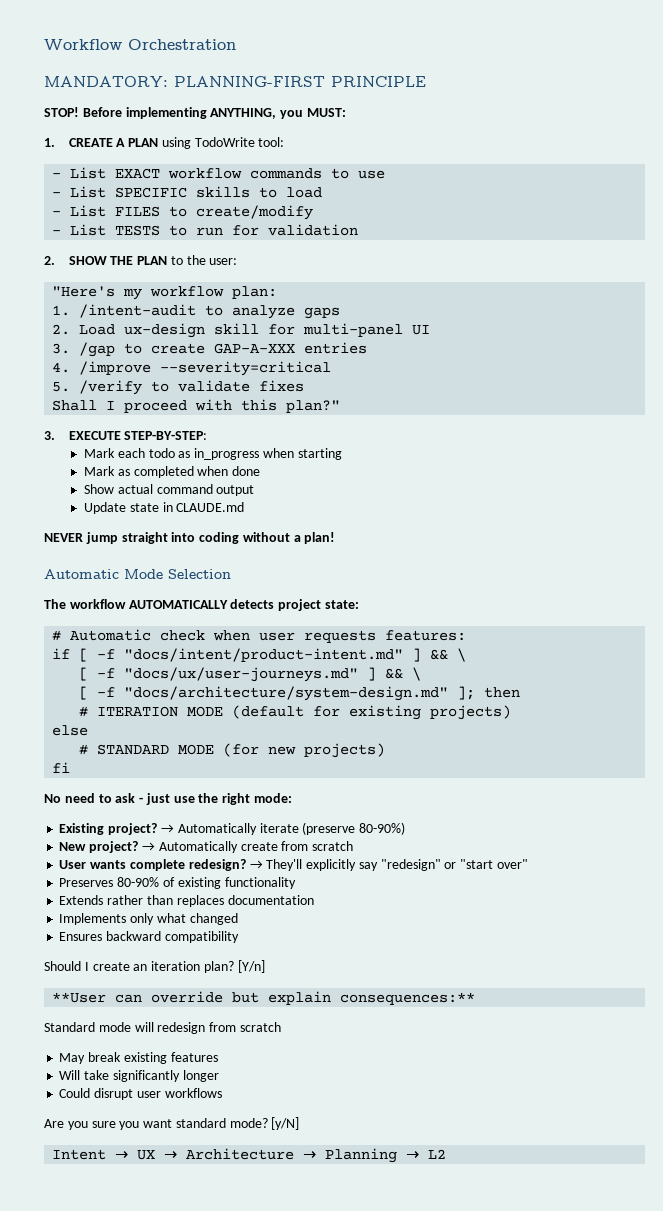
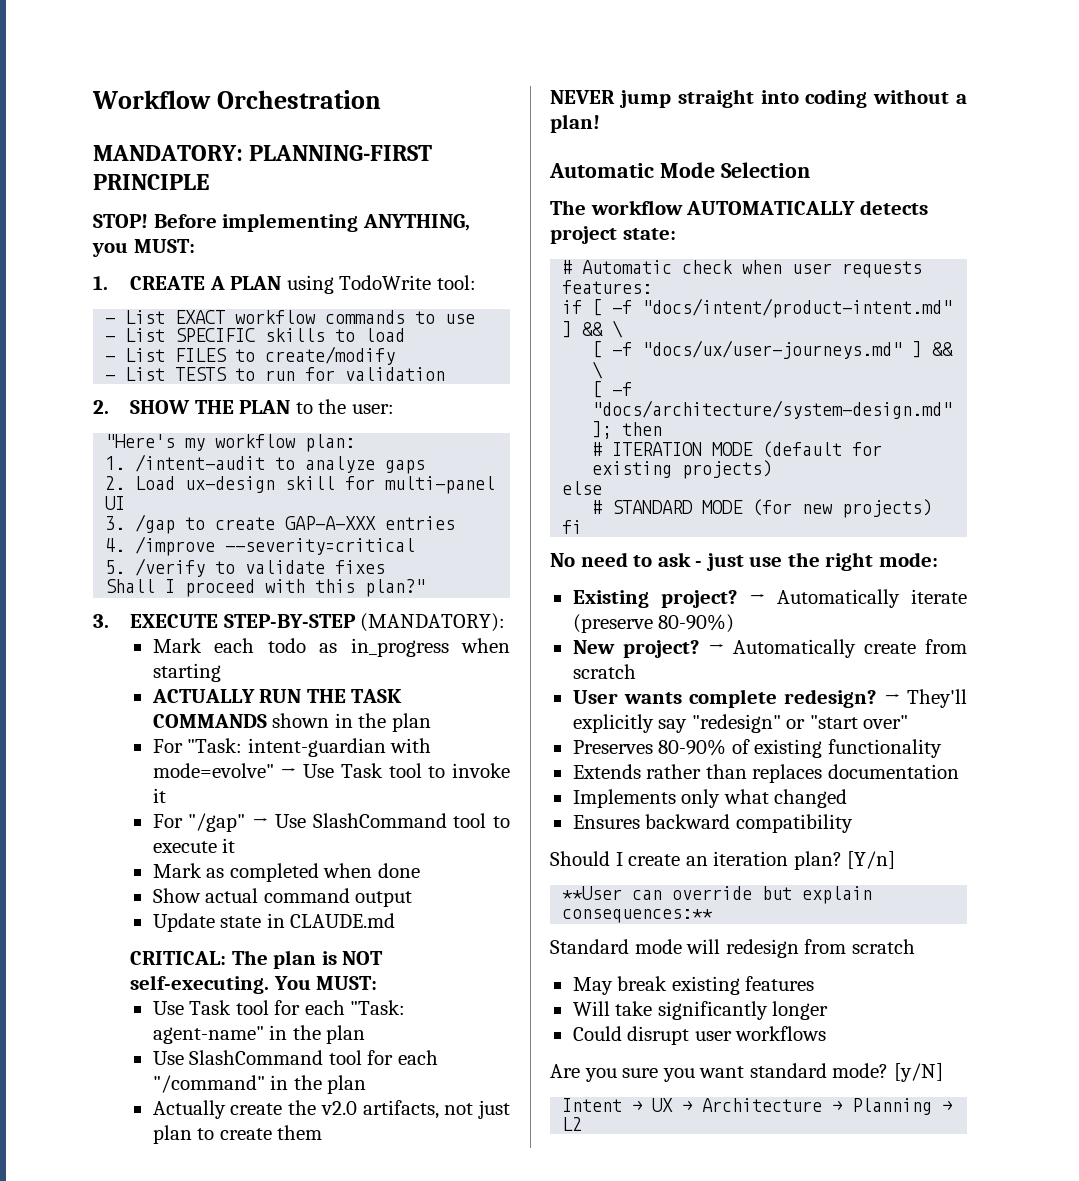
- 3. EXECUTE STEP-BY-STEP:
+ 3. EXECUTE STEP-BY-STEP (MANDATORY):
+ ACTUALLY RUN THE TASK COMMANDS shown in the plan
+ For "Task: intent-guardian with mode=evolve" → Use Task tool to invoke it
+ For "/gap" → Use SlashCommand tool to execute it
+ CRITICAL: The plan is NOT self-executing. You MUST:
+ Use Task tool for each "Task: agent-name" in the plan
+ Use SlashCommand tool for each "/command" in the plan
+ Actually create the v2.0 artifacts, not just plan to create them

